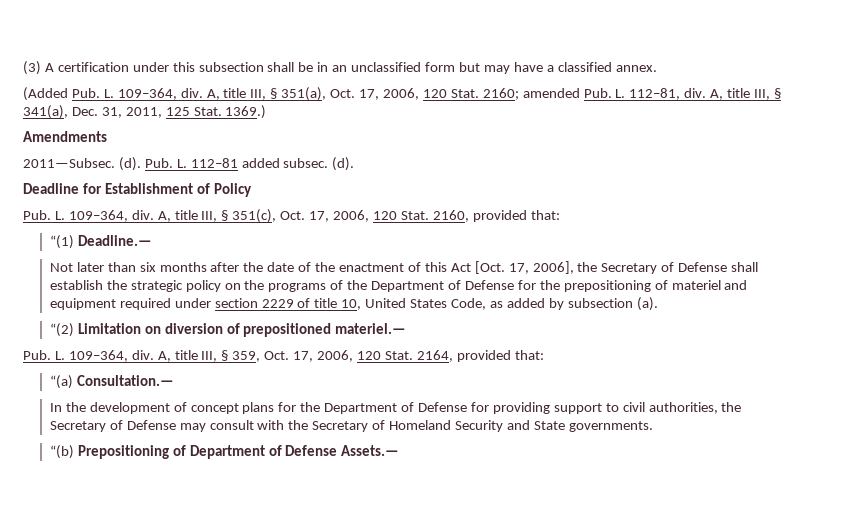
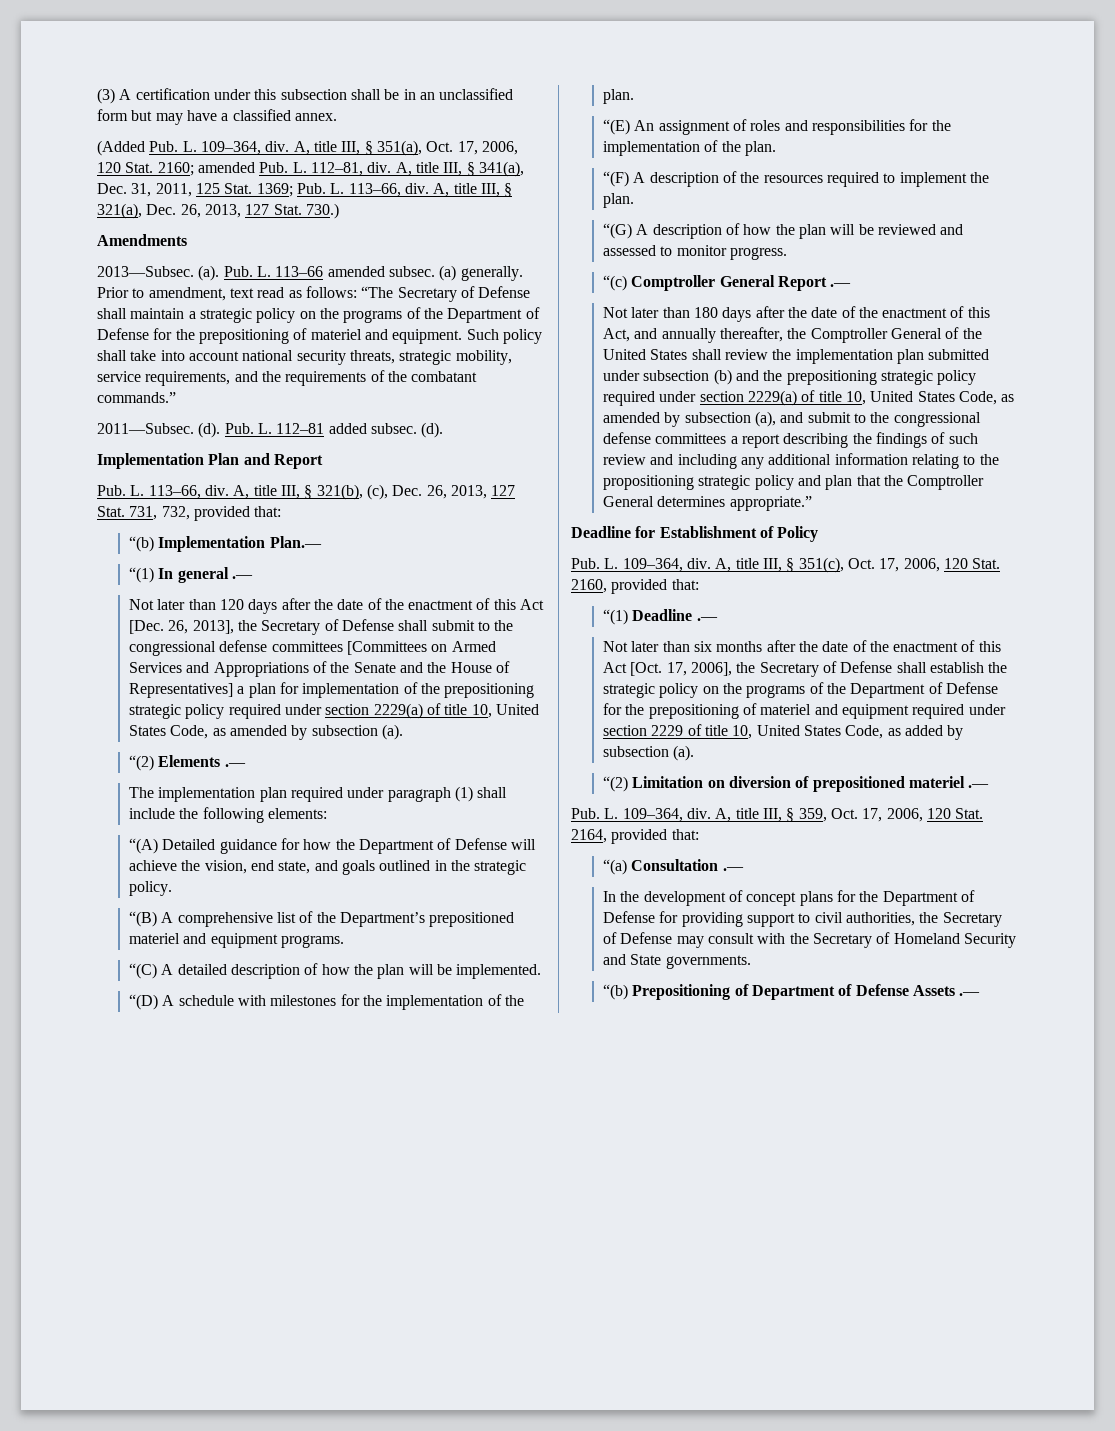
- 1369.)
+ 1369; Pub. L. 113–66, div. A, title III, § 321(a), Dec. 26, 2013, 127 Stat. 730.)
  Amendments
+ 2013—Subsec. (a). Pub. L. 113–66 amended subsec. (a) generally. Prior to amendment, text read as follows: “The Secretary of Defense shall maintain a strategic policy on the programs of the Department of Defense for the prepositioning of materiel and equipment. Such policy shall take into account national security threats, strategic mobility, service requirements, and the requirements of the combatant commands.”
+ Implementation Plan and Report
+ Pub. L. 113–66, div. A, title III, § 321(b), (c), Dec. 26, 2013, 127 Stat. 731, 732, provided that:
+ “(b) Implementation Plan.—
+ “(1) In general .—
+ Not later than 120 days after the date of the enactment of this Act [Dec. 26, 2013], the Secretary of Defense shall submit to the congressional defense committees [Committees on Armed Services and Appropriations of the Senate and the House of Representatives] a plan for implementation of the prepositioning strategic policy required under section 2229(a) of title 10, United States Code, as amended by subsection (a).
+ “(2) Elements .—
+ The implementation plan required under paragraph (1) shall include the following elements:
+ “(A) Detailed guidance for how the Department of Defense will achieve the vision, end state, and goals outlined in the strategic policy.
+ “(B) A comprehensive list of the Department’s prepositioned materiel and equipment programs.
+ “(C) A detailed description of how the plan will be implemented.
+ “(D) A schedule with milestones for the implementation of the plan.
+ “(E) An assignment of roles and responsibilities for the implementation of the plan.
+ “(F) A description of the resources required to implement the plan.
+ “(G) A description of how the plan will be reviewed and assessed to monitor progress.
+ “(c) Comptroller General Report .—
+ Not later than 180 days after the date of the enactment of this Act, and annually thereafter, the Comptroller General of the United States shall review the implementation plan submitted under subsection (b) and the prepositioning strategic policy required under section 2229(a) of title 10, United States Code, as amended by subsection (a), and submit to the congressional defense committees a report describing the findings of such review and including any additional information relating to the propositioning strategic policy and plan that the Comptroller General determines appropriate.”
- “(1) Deadline.—
+ “(1) Deadline .—
- “(2) Limitation on diversion of prepositioned materiel.—
+ “(2) Limitation on diversion of prepositioned materiel .—
- “(a) Consultation.—
+ “(a) Consultation .—
- “(b) Prepositioning of Department of Defense Assets.—
+ “(b) Prepositioning of Department of Defense Assets .—

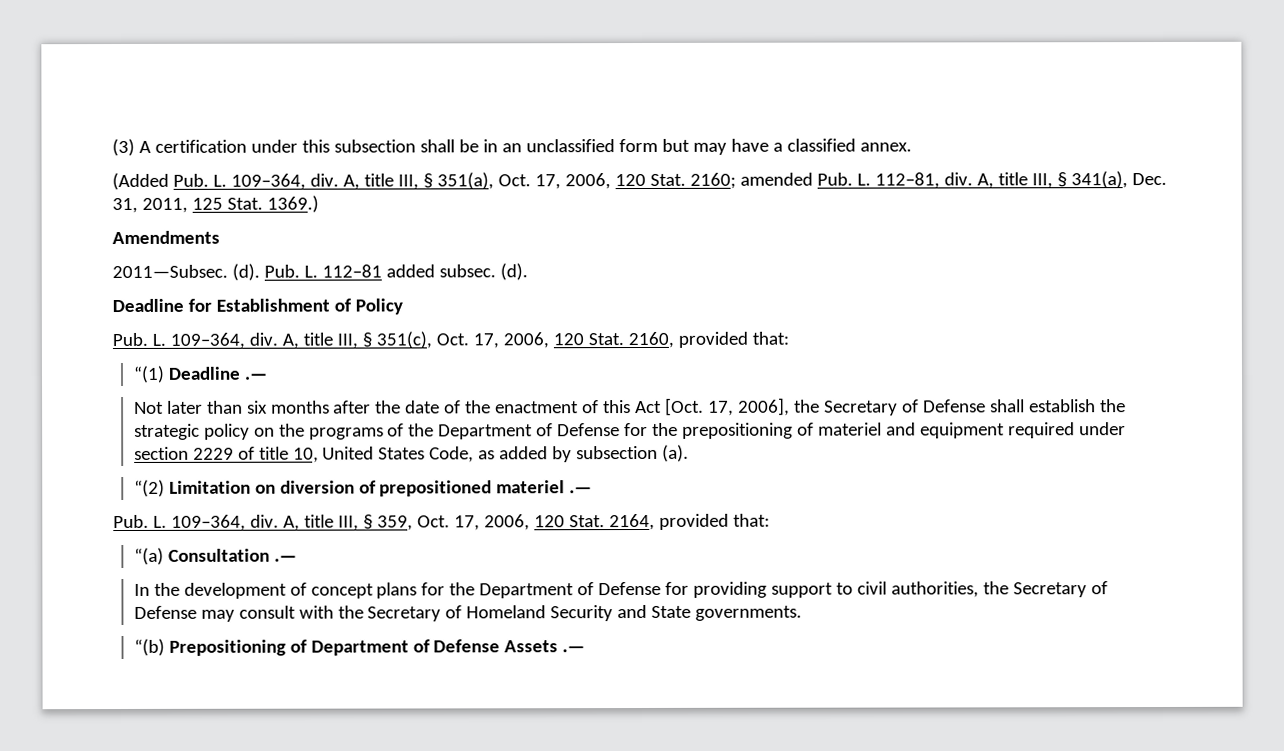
- 1369; Pub. L. 113–66, div. A, title III, § 321(a), Dec. 26, 2013, 127 Stat. 730.)
+ 1369.)
  Amendments
- 2013—Subsec. (a). Pub. L. 113–66 amended subsec. (a) generally. Prior to amendment, text read as follows: “The Secretary of Defense shall maintain a strategic policy on the programs of the Department of Defense for the prepositioning of materiel and equipment. Such policy shall take into account national security threats, strategic mobility, service requirements, and the requirements of the combatant commands.”
- Implementation Plan and Report
- Pub. L. 113–66, div. A, title III, § 321(b), (c), Dec. 26, 2013, 127 Stat. 731, 732, provided that:
- “(b) Implementation Plan.—
- “(1) In general .—
- Not later than 120 days after the date of the enactment of this Act [Dec. 26, 2013], the Secretary of Defense shall submit to the congressional defense committees [Committees on Armed Services and Appropriations of the Senate and the House of Representatives] a plan for implementation of the prepositioning strategic policy required under section 2229(a) of title 10, United States Code, as amended by subsection (a).
- “(2) Elements .—
- The implementation plan required under paragraph (1) shall include the following elements:
- “(A) Detailed guidance for how the Department of Defense will achieve the vision, end state, and goals outlined in the strategic policy.
- “(B) A comprehensive list of the Department’s prepositioned materiel and equipment programs.
- “(C) A detailed description of how the plan will be implemented.
- “(D) A schedule with milestones for the implementation of the plan.
- “(E) An assignment of roles and responsibilities for the implementation of the plan.
- “(F) A description of the resources required to implement the plan.
- “(G) A description of how the plan will be reviewed and assessed to monitor progress.
- “(c) Comptroller General Report .—
- Not later than 180 days after the date of the enactment of this Act, and annually thereafter, the Comptroller General of the United States shall review the implementation plan submitted under subsection (b) and the prepositioning strategic policy required under section 2229(a) of title 10, United States Code, as amended by subsection (a), and submit to the congressional defense committees a report describing the findings of such review and including any additional information relating to the propositioning strategic policy and plan that the Comptroller General determines appropriate.”

